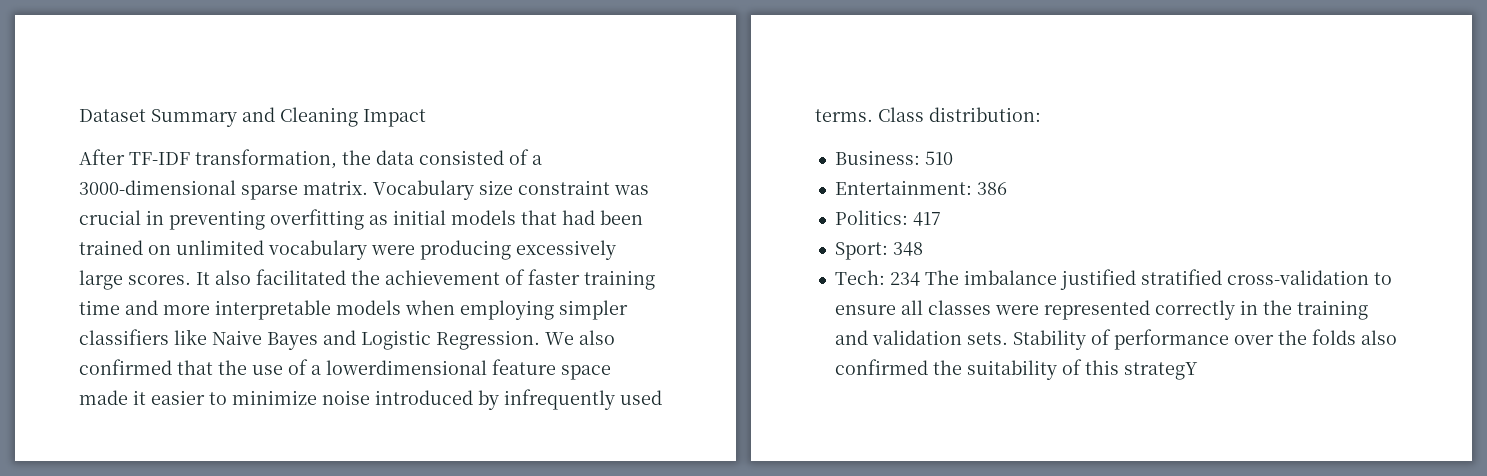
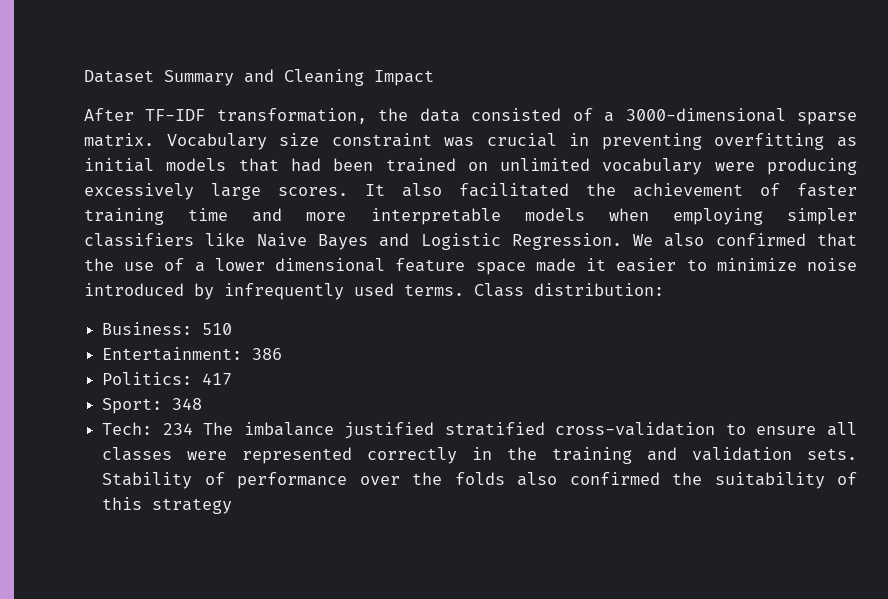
- We also confirmed that the use of a lowerdimensional feature space made it easier to minimize noise introduced by infrequently used terms.
+ We also confirmed that the use of a lower dimensional feature space made it easier to minimize noise introduced by infrequently used terms.
- Stability of performance over the folds also confirmed the suitability of this strategY
+ Stability of performance over the folds also confirmed the suitability of this strategy

